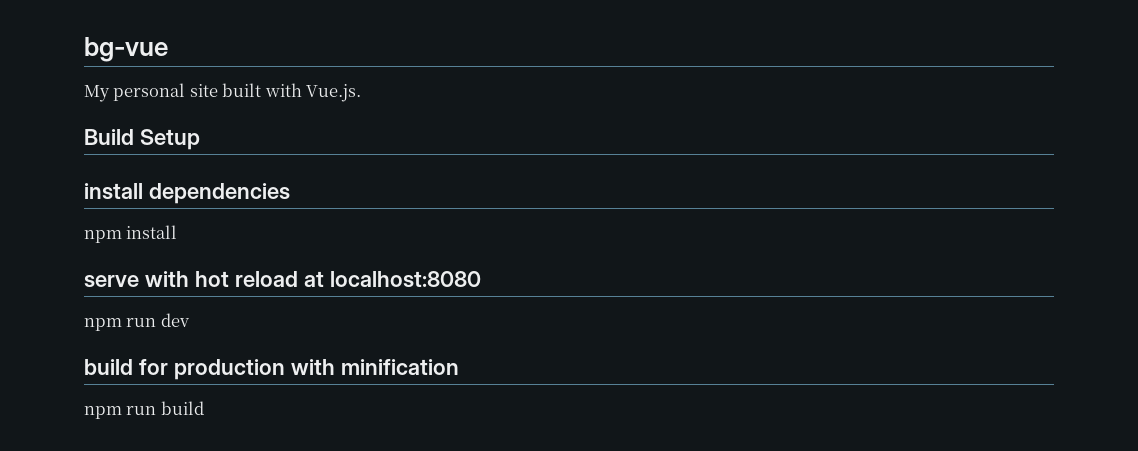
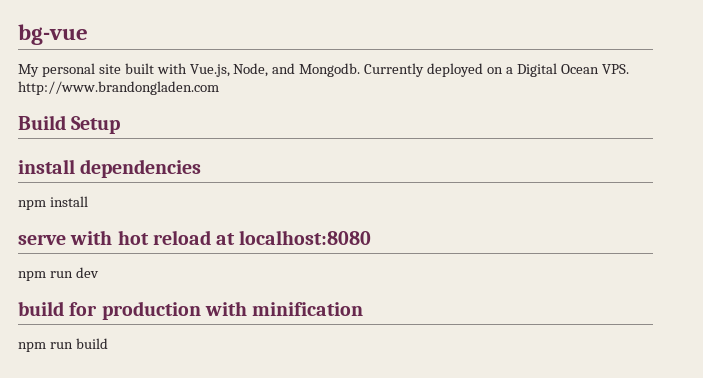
- My personal site built with Vue.js.
+ My personal site built with Vue.js, Node, and Mongodb. Currently deployed on a Digital Ocean VPS. http://www.brandongladen.com

